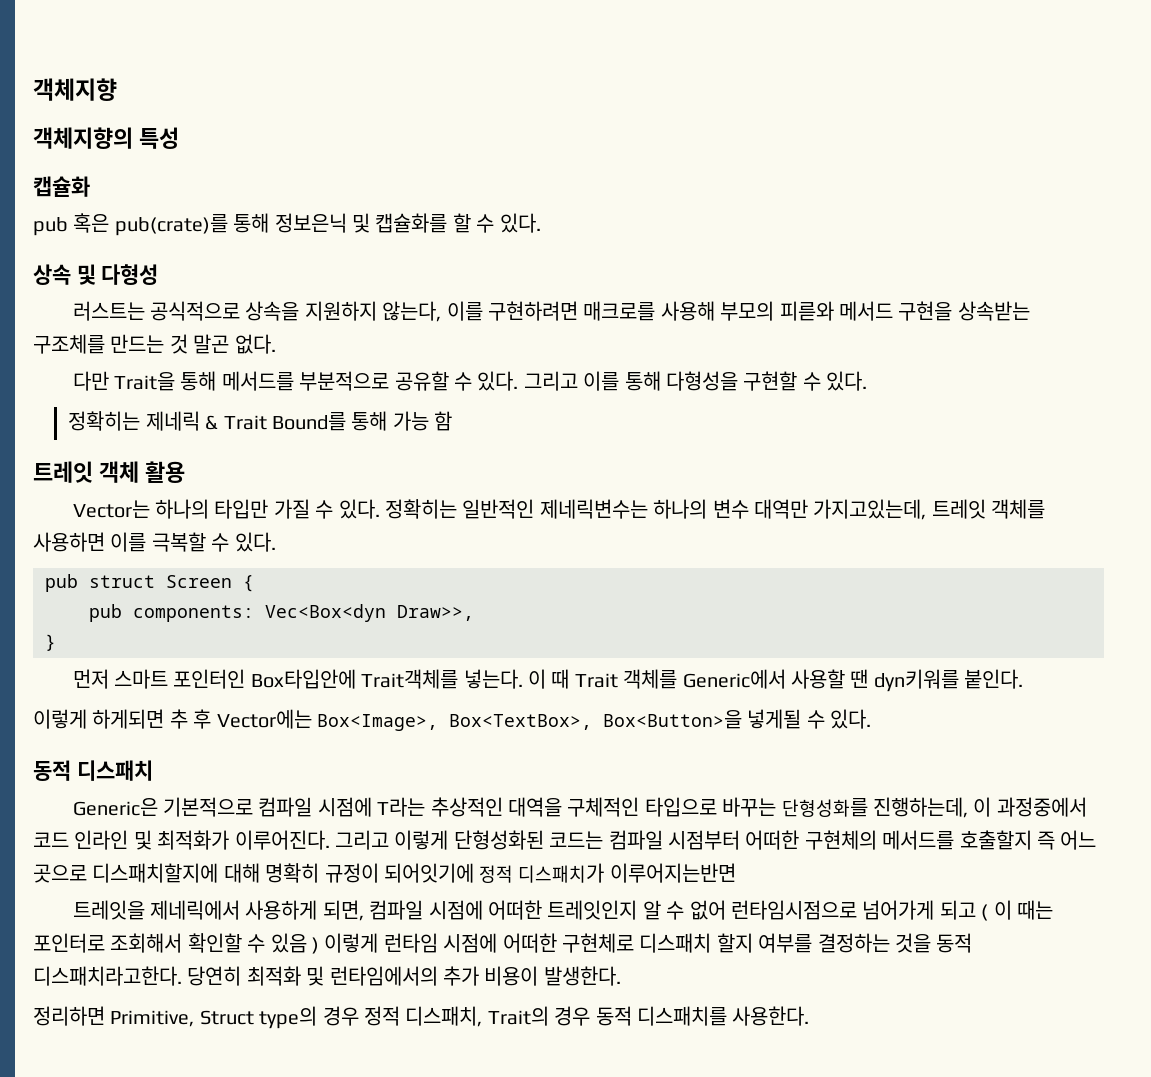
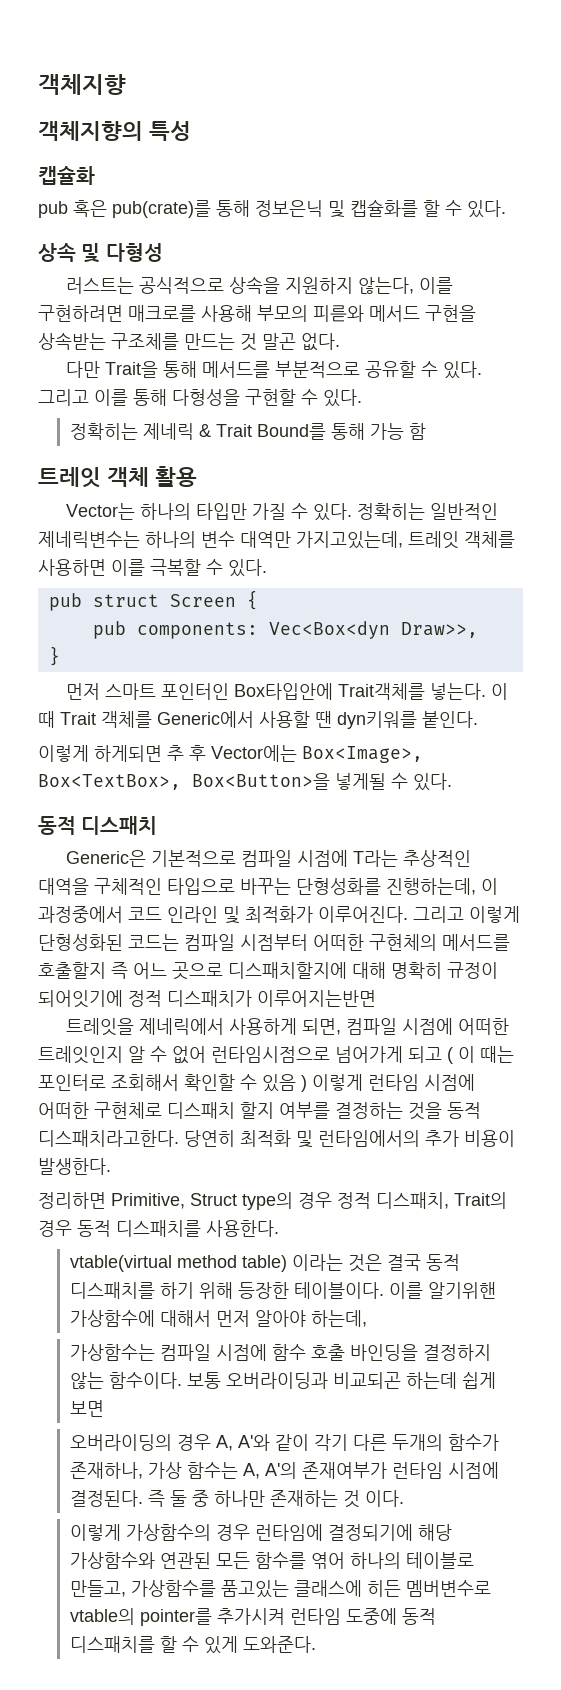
+ vtable(virtual method table) 이라는 것은 결국 동적 디스패치를 하기 위해 등장한 테이블이다. 이를 알기위핸 가상함수에 대해서 먼저 알아야 하는데,
+ 가상함수는 컴파일 시점에 함수 호출 바인딩을 결정하지 않는 함수이다. 보통 오버라이딩과 비교되곤 하는데 쉽게 보면
+ 오버라이딩의 경우 A, A'와 같이 각기 다른 두개의 함수가 존재하나, 가상 함수는 A, A'의 존재여부가 런타임 시점에 결정된다. 즉 둘 중 하나만 존재하는 것 이다.
+ 이렇게 가상함수의 경우 런타임에 결정되기에 해당 가상함수와 연관된 모든 함수를 엮어 하나의 테이블로 만들고, 가상함수를 품고있는 클래스에 히든 멤버변수로 vtable의 pointer를 추가시켜 런타임 도중에 동적 디스패치를 할 수 있게 도와준다.

